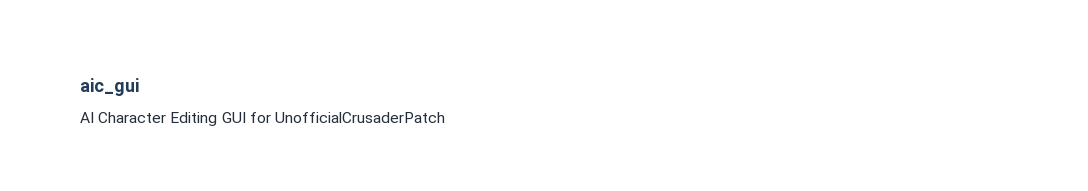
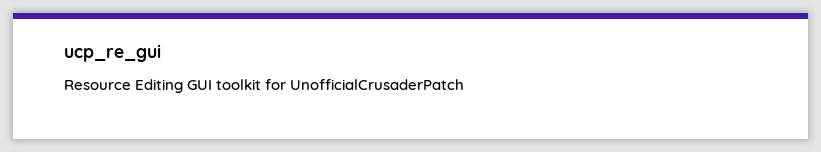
- aic_gui
- AI Character Editing GUI for UnofficialCrusaderPatch
+ ucp_re_gui
+ Resource Editing GUI toolkit for UnofficialCrusaderPatch

